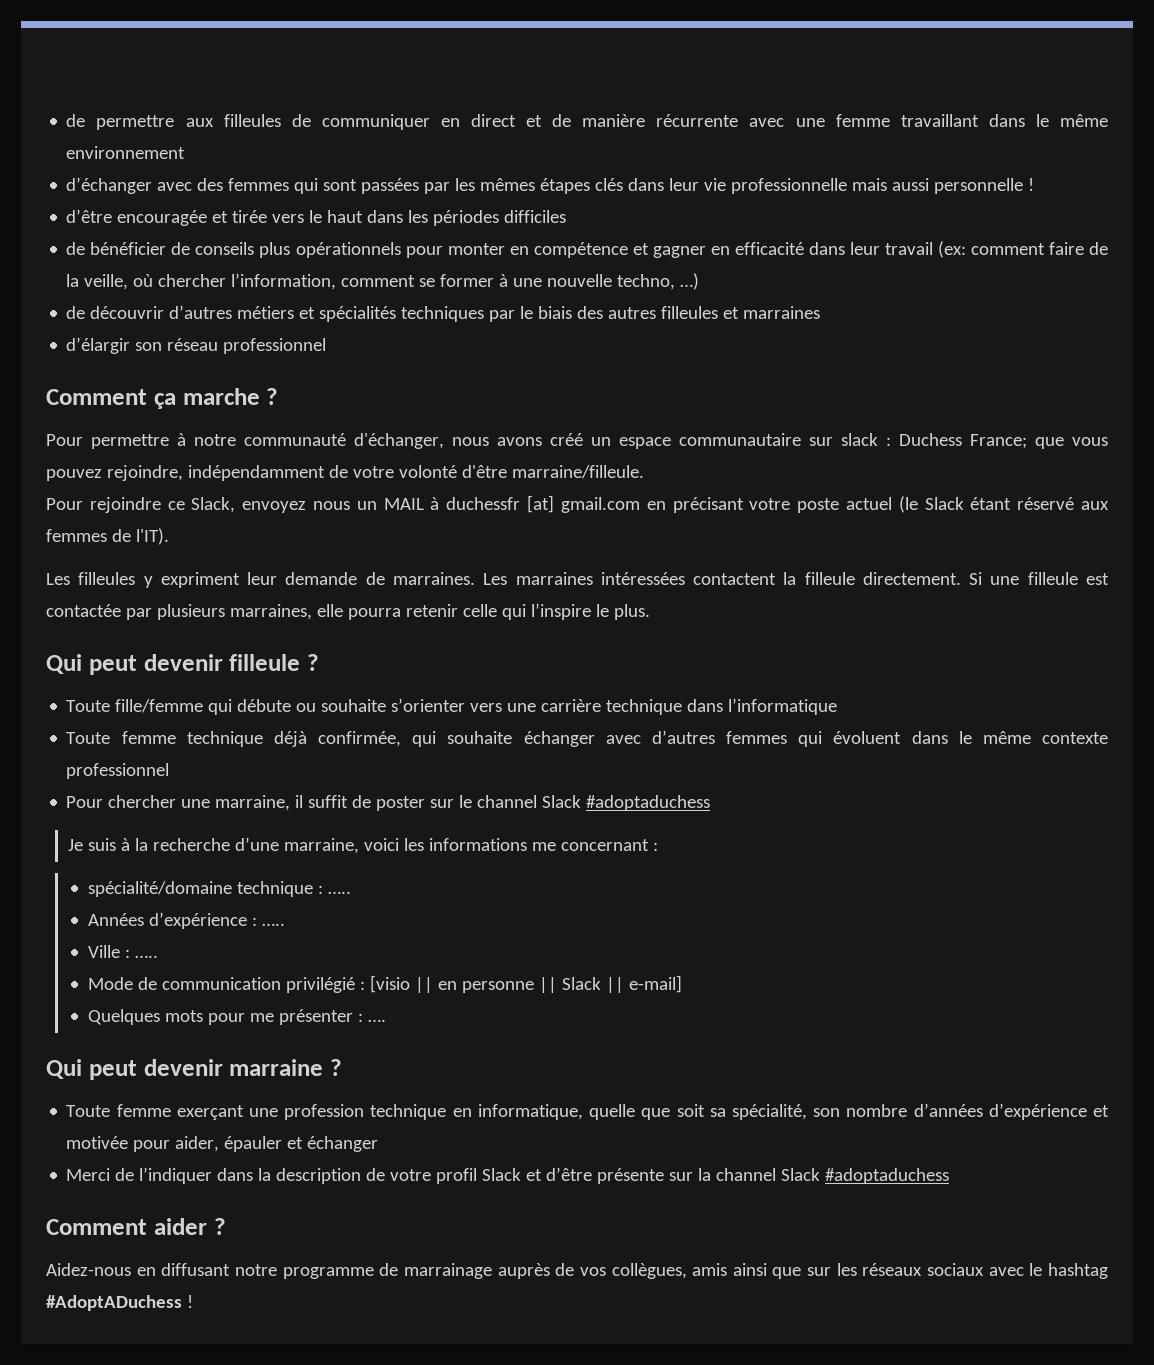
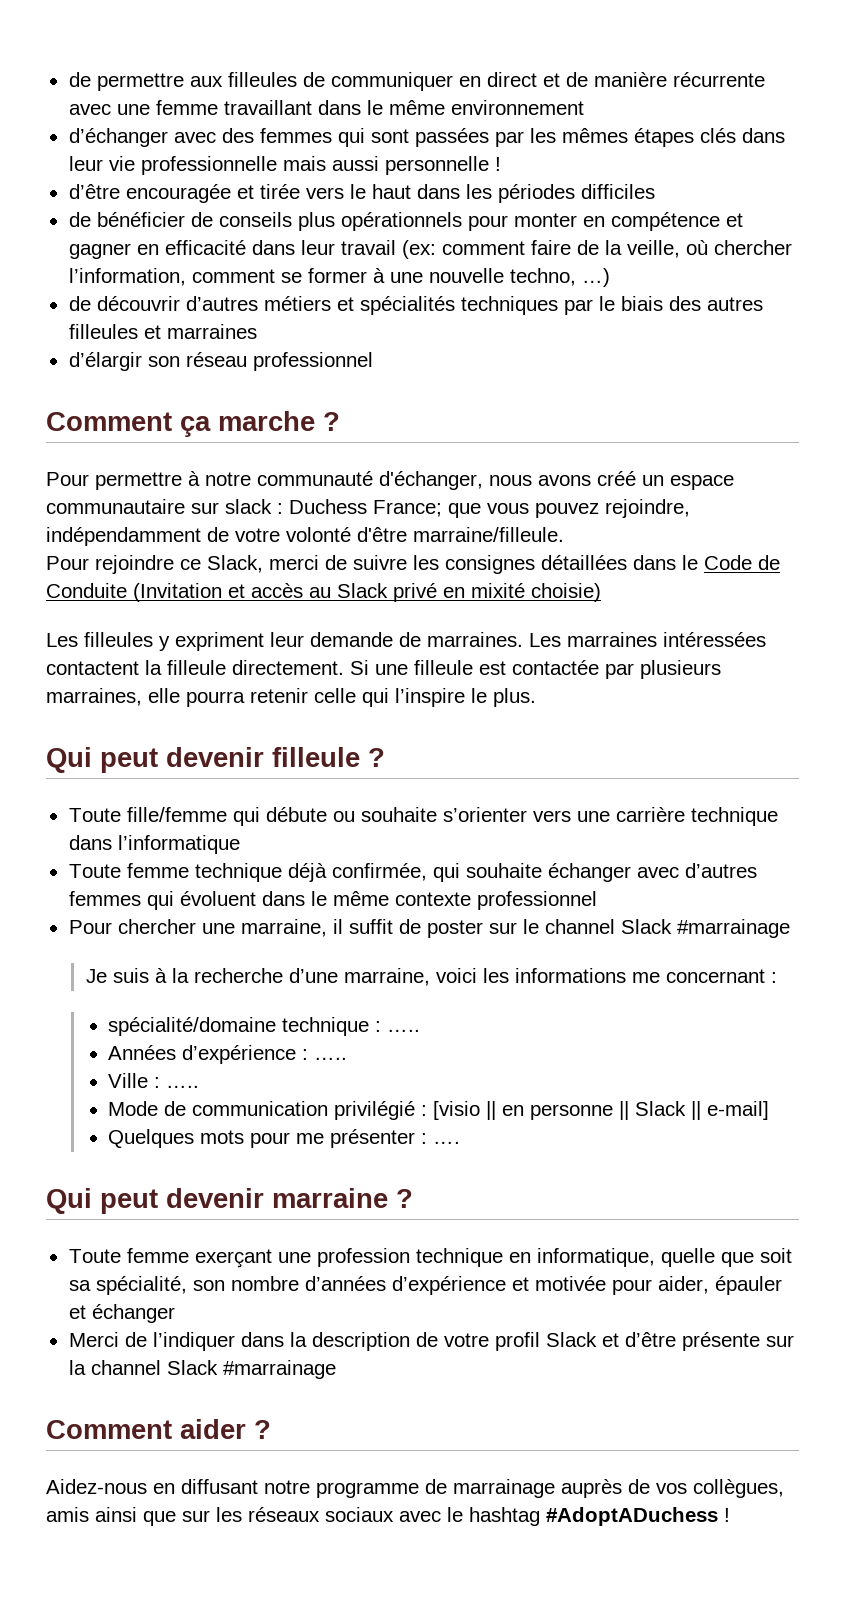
- Pour rejoindre ce Slack, envoyez nous un MAIL à duchessfr [at] gmail.com en précisant votre poste actuel (le Slack étant réservé aux femmes de l'IT).
+ Pour rejoindre ce Slack, merci de suivre les consignes détaillées dans le Code de Conduite (Invitation et accès au Slack privé en mixité choisie)
- Pour chercher une marraine, il suffit de poster sur le channel Slack #adoptaduchess
+ Pour chercher une marraine, il suffit de poster sur le channel Slack #marrainage
- Merci de l’indiquer dans la description de votre profil Slack et d’être présente sur la channel Slack #adoptaduchess
+ Merci de l’indiquer dans la description de votre profil Slack et d’être présente sur la channel Slack #marrainage

